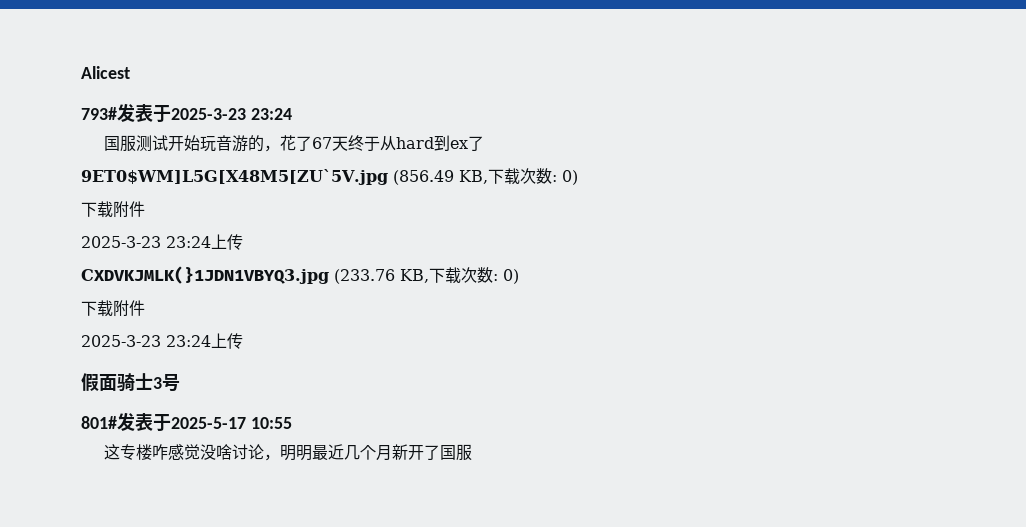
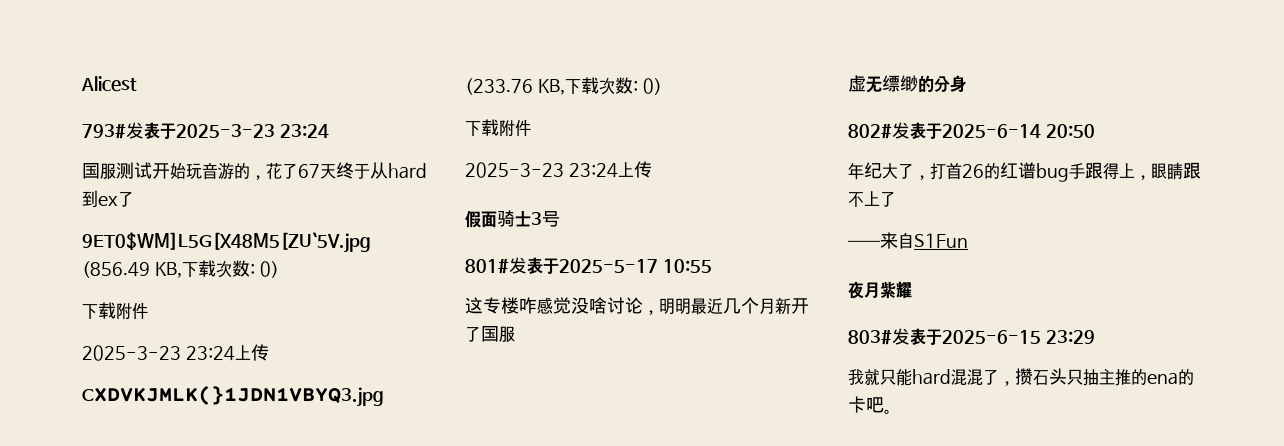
+ 虚无缥缈的分身
+ 802#发表于2025-6-14 20:50
+ 年纪大了，打首26的红谱bug手跟得上，眼睛跟不上了
+ ——来自S1Fun
+ 夜月紫耀
+ 803#发表于2025-6-15 23:29
+ 我就只能hard混混了，攒石头只抽主推的ena的卡吧。

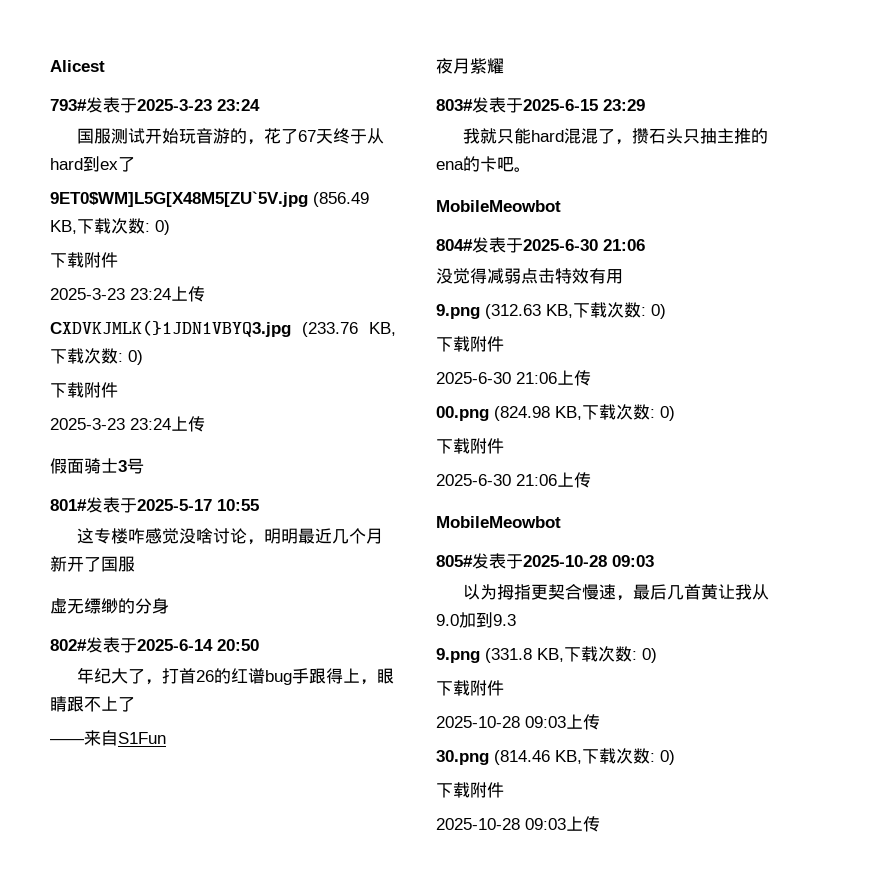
  我就只能hard混混了，攒石头只抽主推的ena的卡吧。
+ MobileMeowbot
+ 804#发表于2025-6-30 21:06
+ 没觉得减弱点击特效有用
+ 9.png (312.63 KB,下载次数: 0)
+ 下载附件
+ 2025-6-30 21:06上传
+ 00.png (824.98 KB,下载次数: 0)
+ 下载附件
+ 2025-6-30 21:06上传
+ MobileMeowbot
+ 805#发表于2025-10-28 09:03
+ 以为拇指更契合慢速，最后几首黄让我从9.0加到9.3
+ 9.png (331.8 KB,下载次数: 0)
+ 下载附件
+ 2025-10-28 09:03上传
+ 30.png (814.46 KB,下载次数: 0)
+ 下载附件
+ 2025-10-28 09:03上传

